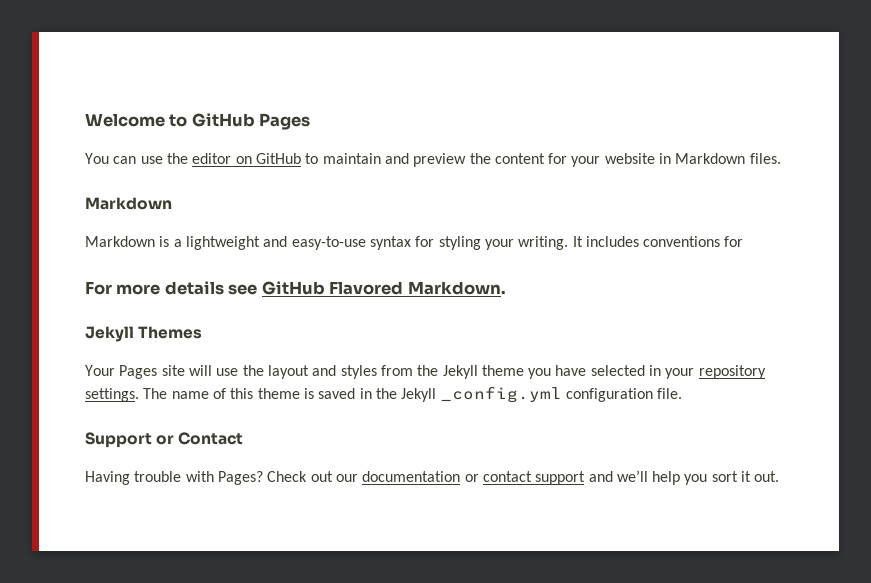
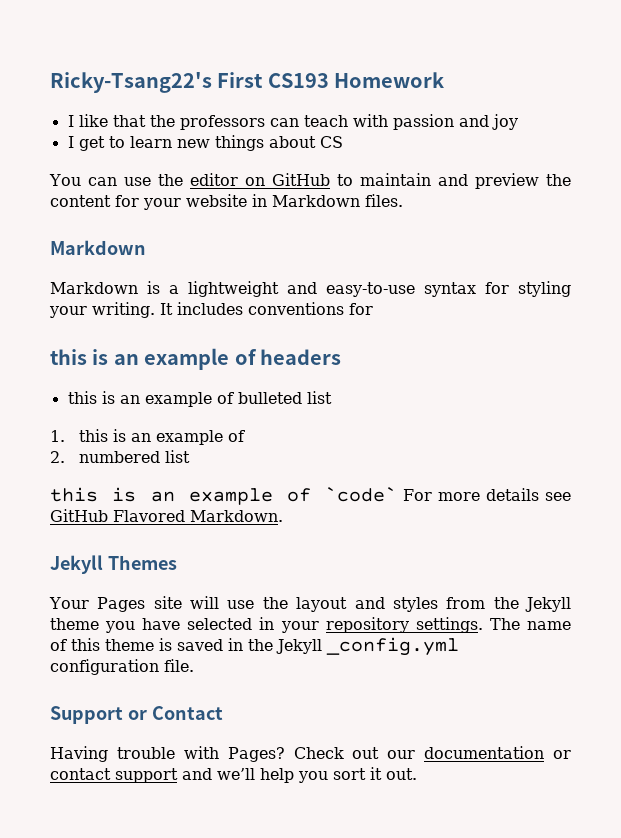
- Welcome to GitHub Pages
+ Ricky-Tsang22's First CS193 Homework
+ I like that the professors can teach with passion and joy
+ I get to learn new things about CS
- For more details see GitHub Flavored Markdown.
+ this is an example of headers
+ this is an example of bulleted list
+ 1. this is an example of
+ 2. numbered list
+ this is an example of `code` For more details see GitHub Flavored Markdown.

